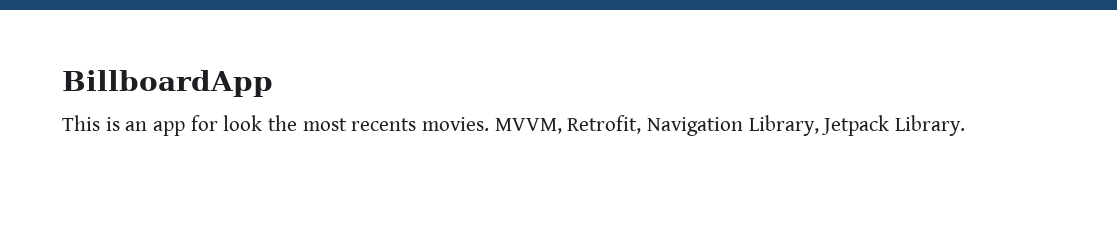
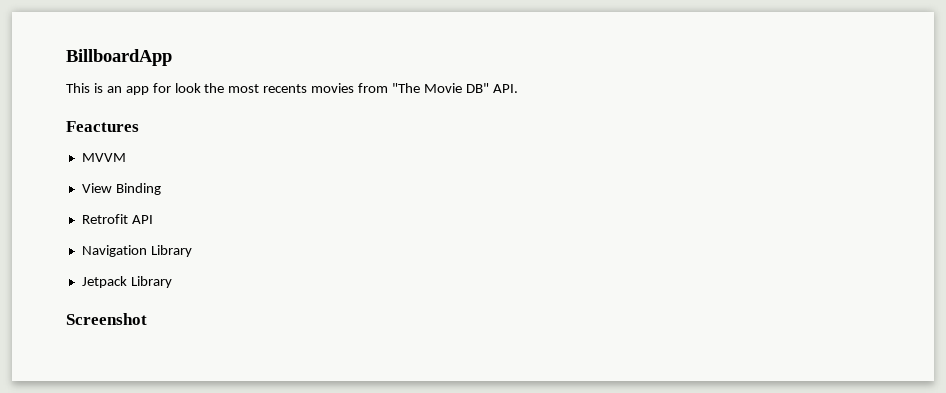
- This is an app for look the most recents movies. MVVM, Retrofit, Navigation Library, Jetpack Library.
+ This is an app for look the most recents movies from "The Movie DB" API.
+ Feactures
+ MVVM
+ View Binding
+ Retrofit API
+ Navigation Library
+ Jetpack Library
+ Screenshot

